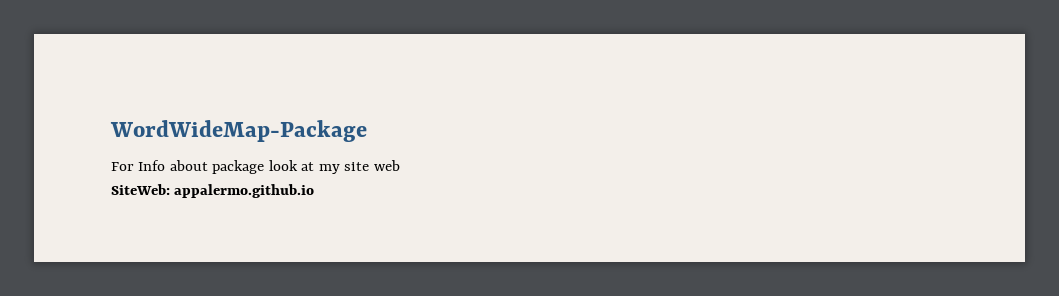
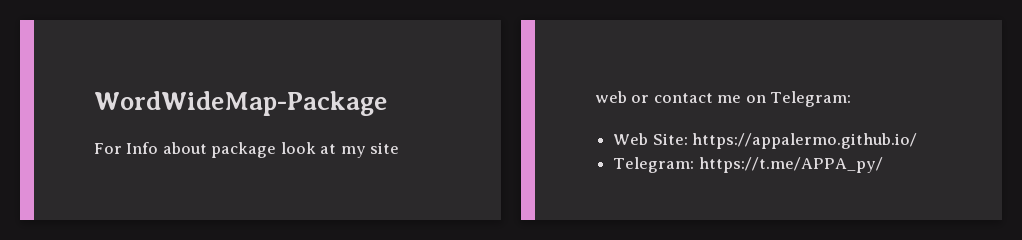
- For Info about package look at my site web
- SiteWeb: appalermo.github.io
+ For Info about package look at my site web or contact me on Telegram:
+ Web Site: https://appalermo.github.io/
+ Telegram: https://t.me/APPA_py/

